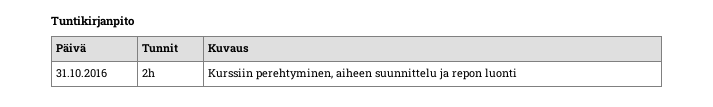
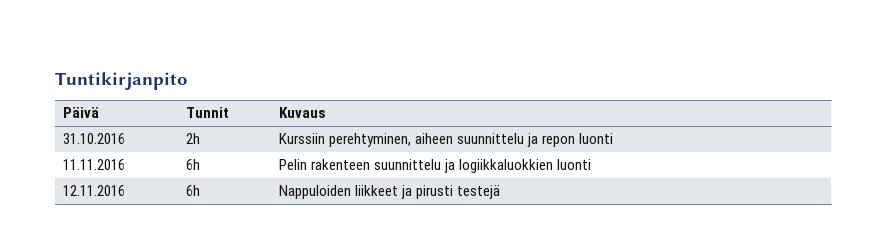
+ 11.11.2016 | 6h | Pelin rakenteen suunnittelu ja logiikkaluokkien luonti
+ 12.11.2016 | 6h | Nappuloiden liikkeet ja pirusti testejä

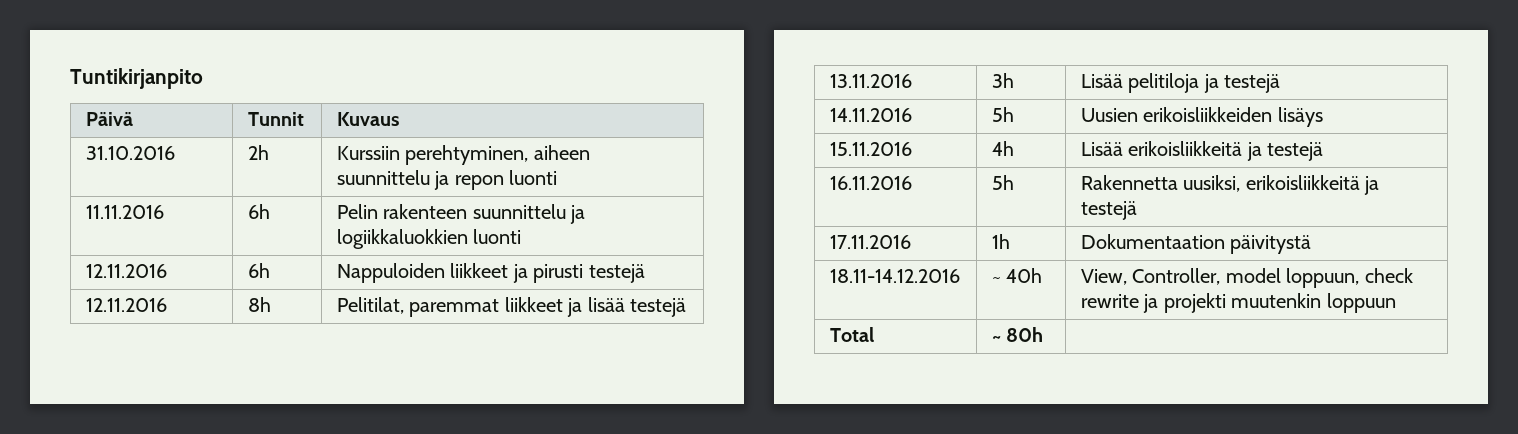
+ 12.11.2016 | 8h | Pelitilat, paremmat liikkeet ja lisää testejä
+ 13.11.2016 | 3h | Lisää pelitiloja ja testejä
+ 14.11.2016 | 5h | Uusien erikoisliikkeiden lisäys
+ 15.11.2016 | 4h | Lisää erikoisliikkeitä ja testejä
+ 16.11.2016 | 5h | Rakennetta uusiksi, erikoisliikkeitä ja testejä
+ 17.11.2016 | 1h | Dokumentaation päivitystä
+ 18.11-14.12.2016 | ~ 40h | View, Controller, model loppuun, check rewrite ja projekti muutenkin loppuun
+ Total | ~ 80h |

